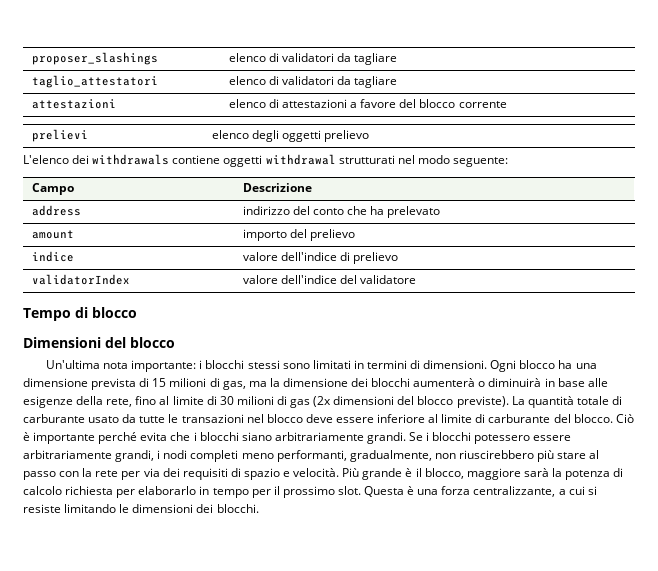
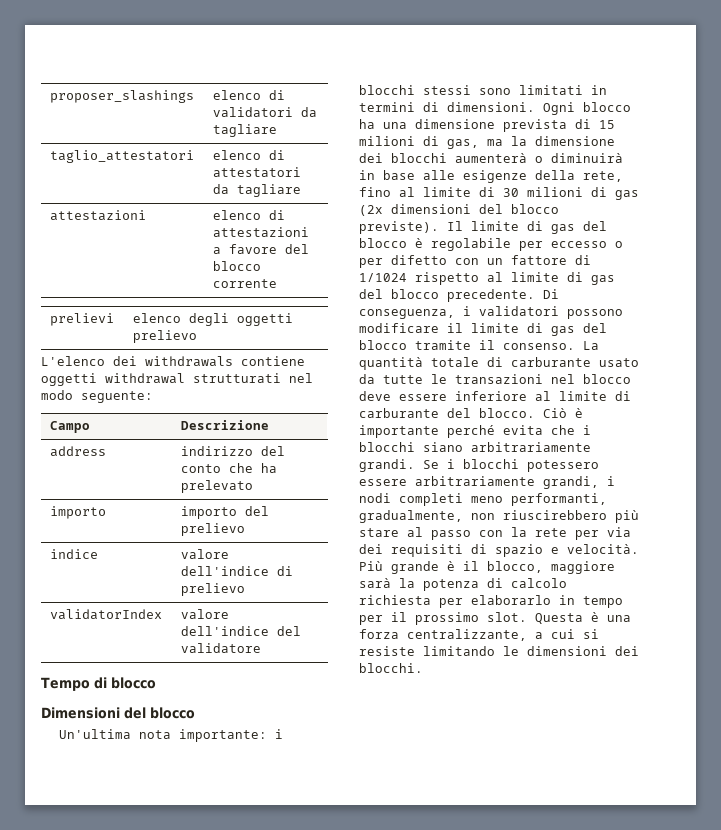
- taglio_attestatori | elenco di validatori da tagliare
+ taglio_attestatori | elenco di attestatori da tagliare
- amount | importo del prelievo
+ importo | importo del prelievo
+ Il limite di gas del blocco è regolabile per eccesso o per difetto con un fattore di 1/1024 rispetto al limite di gas del blocco precedente. Di conseguenza, i validatori possono modificare il limite di gas del blocco tramite il consenso.

